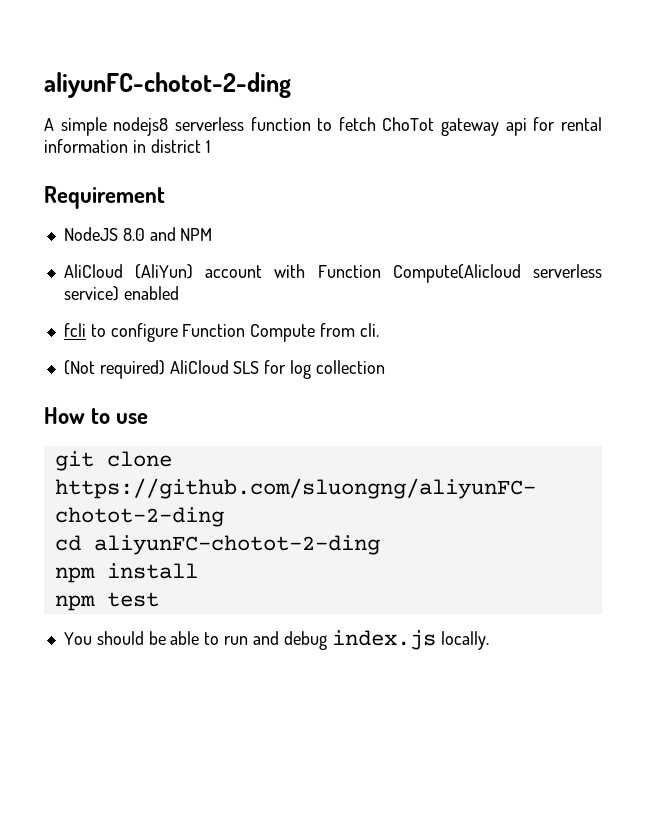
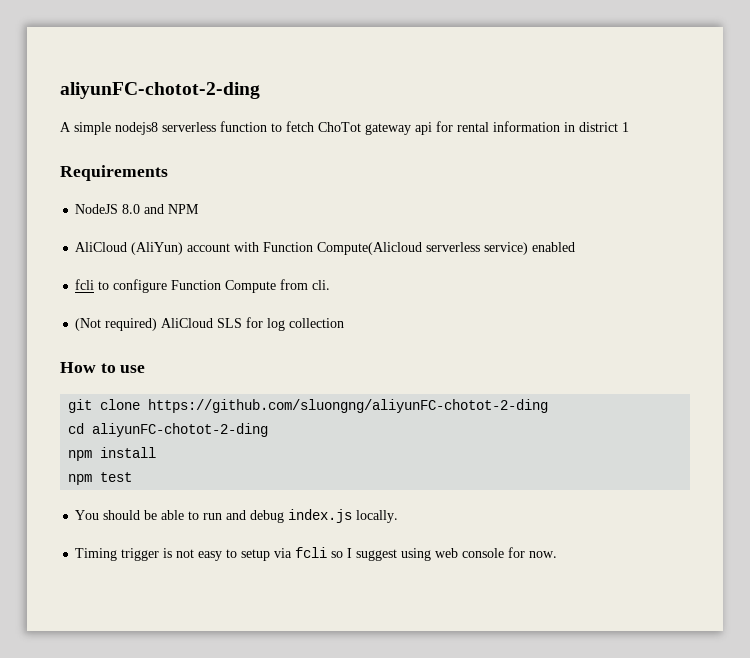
- Requirement
+ Requirements
+ Timing trigger is not easy to setup via fcli so I suggest using web console for now.

